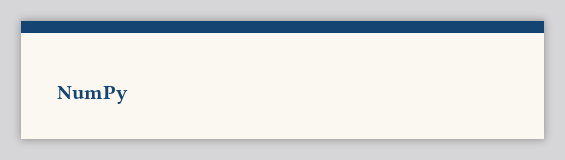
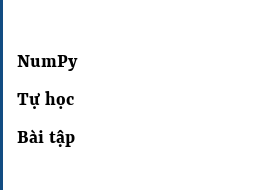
+ Tự học
+ Bài tập

